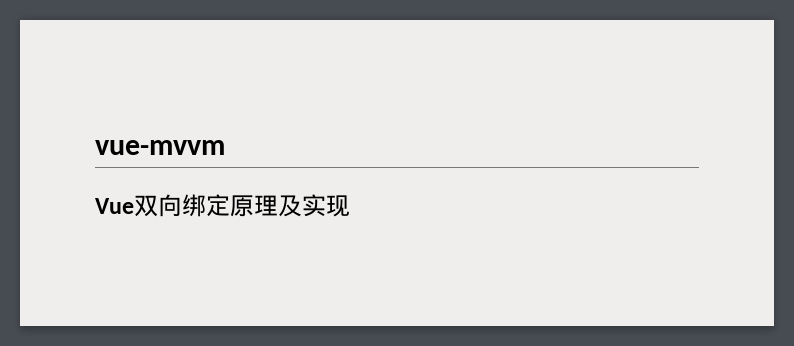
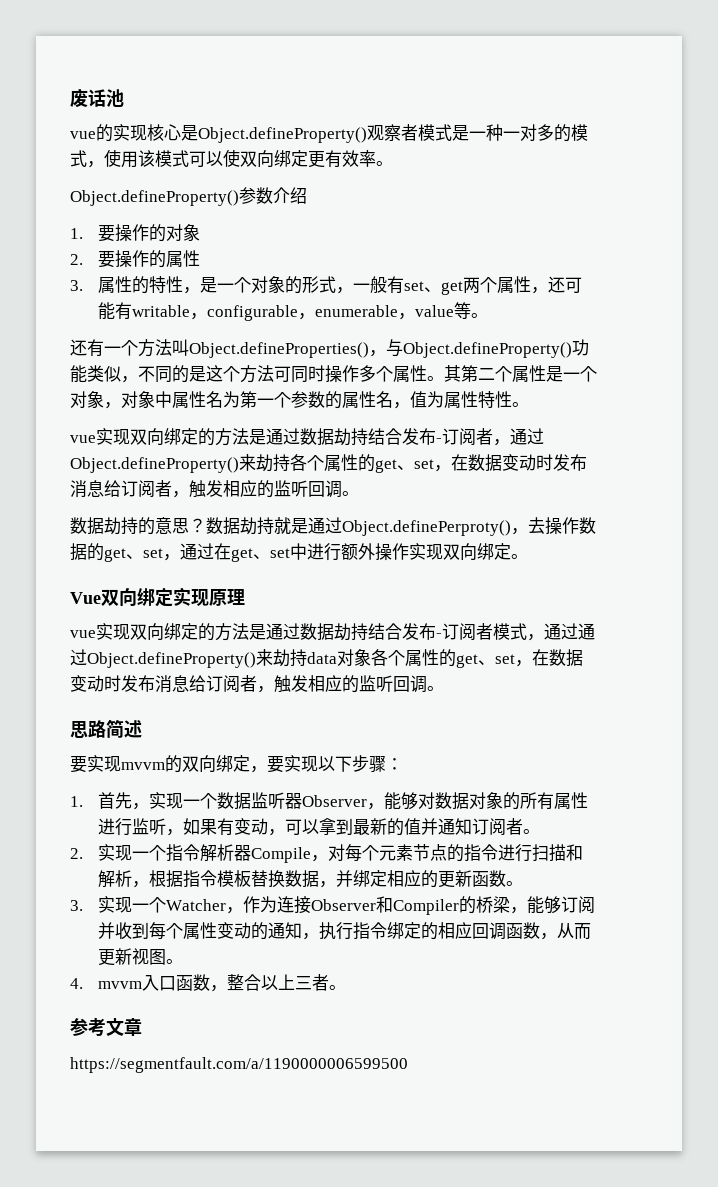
- vue-mvvm
+ 废话池
+ vue的实现核心是Object.defineProperty()观察者模式是一种一对多的模式，使用该模式可以使双向绑定更有效率。
+ Object.defineProperty()参数介绍
+ 1.要操作的对象
+ 2.要操作的属性
+ 3.属性的特性，是一个对象的形式，一般有set、get两个属性，还可能有writable，configurable，enumerable，value等。
+ 还有一个方法叫Object.defineProperties()，与Object.defineProperty()功能类似，不同的是这个方法可同时操作多个属性。其第二个属性是一个对象，对象中属性名为第一个参数的属性名，值为属性特性。
+ vue实现双向绑定的方法是通过数据劫持结合发布-订阅者，通过Object.defineProperty()来劫持各个属性的get、set，在数据变动时发布消息给订阅者，触发相应的监听回调。
+ 数据劫持的意思？数据劫持就是通过Object.definePerproty()，去操作数据的get、set，通过在get、set中进行额外操作实现双向绑定。
- Vue双向绑定原理及实现
+ Vue双向绑定实现原理
+ vue实现双向绑定的方法是通过数据劫持结合发布-订阅者模式，通过通过Object.defineProperty()来劫持data对象各个属性的get、set，在数据变动时发布消息给订阅者，触发相应的监听回调。
+ 思路简述
+ 要实现mvvm的双向绑定，要实现以下步骤：
+ 1.首先，实现一个数据监听器Observer，能够对数据对象的所有属性进行监听，如果有变动，可以拿到最新的值并通知订阅者。
+ 2.实现一个指令解析器Compile，对每个元素节点的指令进行扫描和解析，根据指令模板替换数据，并绑定相应的更新函数。
+ 3.实现一个Watcher，作为连接Observer和Compiler的桥梁，能够订阅并收到每个属性变动的通知，执行指令绑定的相应回调函数，从而更新视图。
+ 4. mvvm入口函数，整合以上三者。
+ 参考文章
+ https://segmentfault.com/a/1190000006599500

